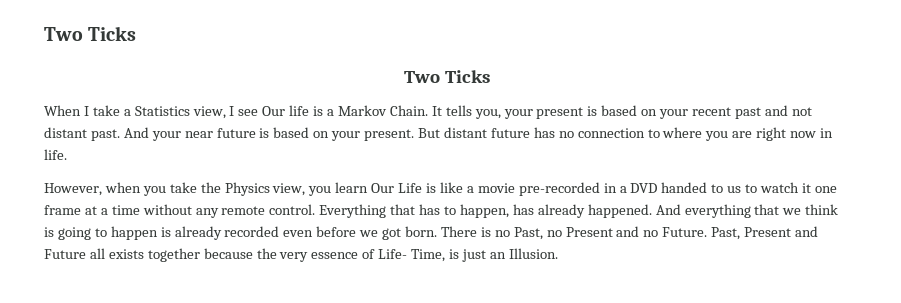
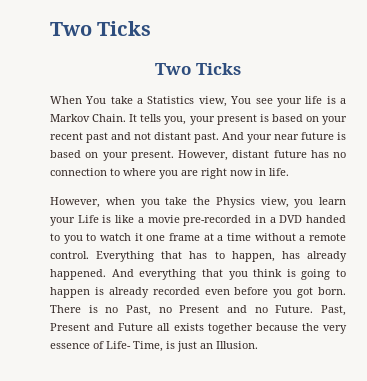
- When I take a Statistics view, I see Our life is a Markov Chain.
+ When You take a Statistics view, You see your life is a Markov Chain.
- But distant future has no connection to where you are right now in life.
+ However, distant future has no connection to where you are right now in life.
- However, when you take the Physics view, you learn Our Life is like a movie pre-recorded in a DVD handed to us to watch it one frame at a time without any remote control.
+ However, when you take the Physics view, you learn your Life is like a movie pre-recorded in a DVD handed to you to watch it one frame at a time without a remote control.
- And everything that we think is going to happen is already recorded even before we got born.
+ And everything that you think is going to happen is already recorded even before you got born.

